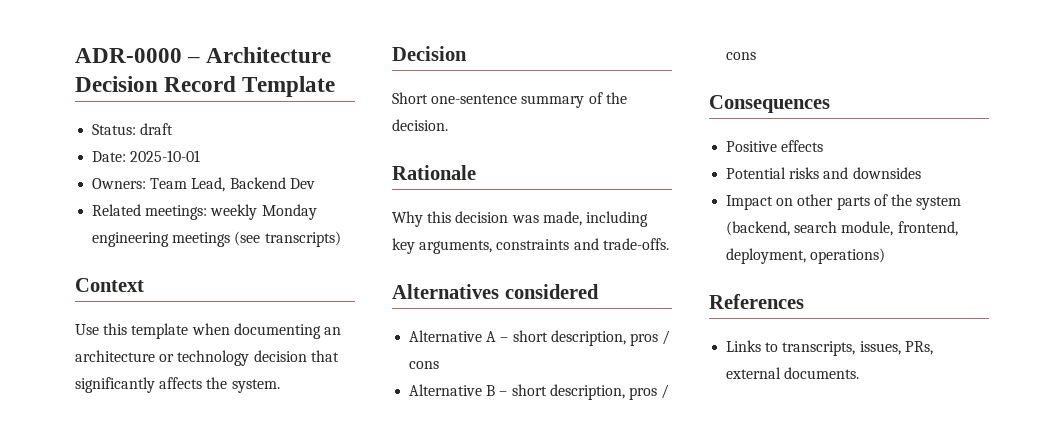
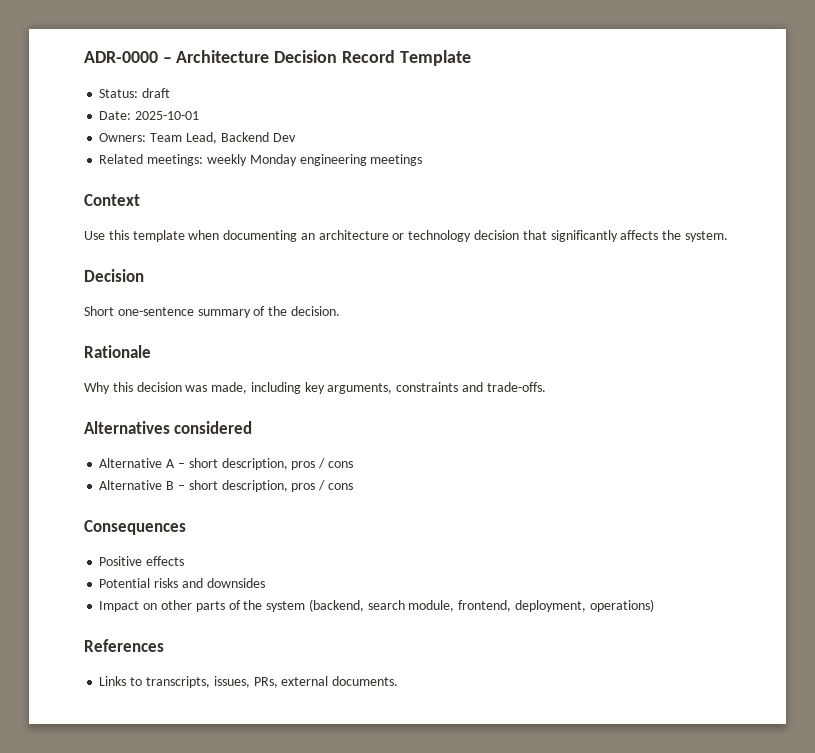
- Related meetings: weekly Monday engineering meetings (see transcripts)
+ Related meetings: weekly Monday engineering meetings

